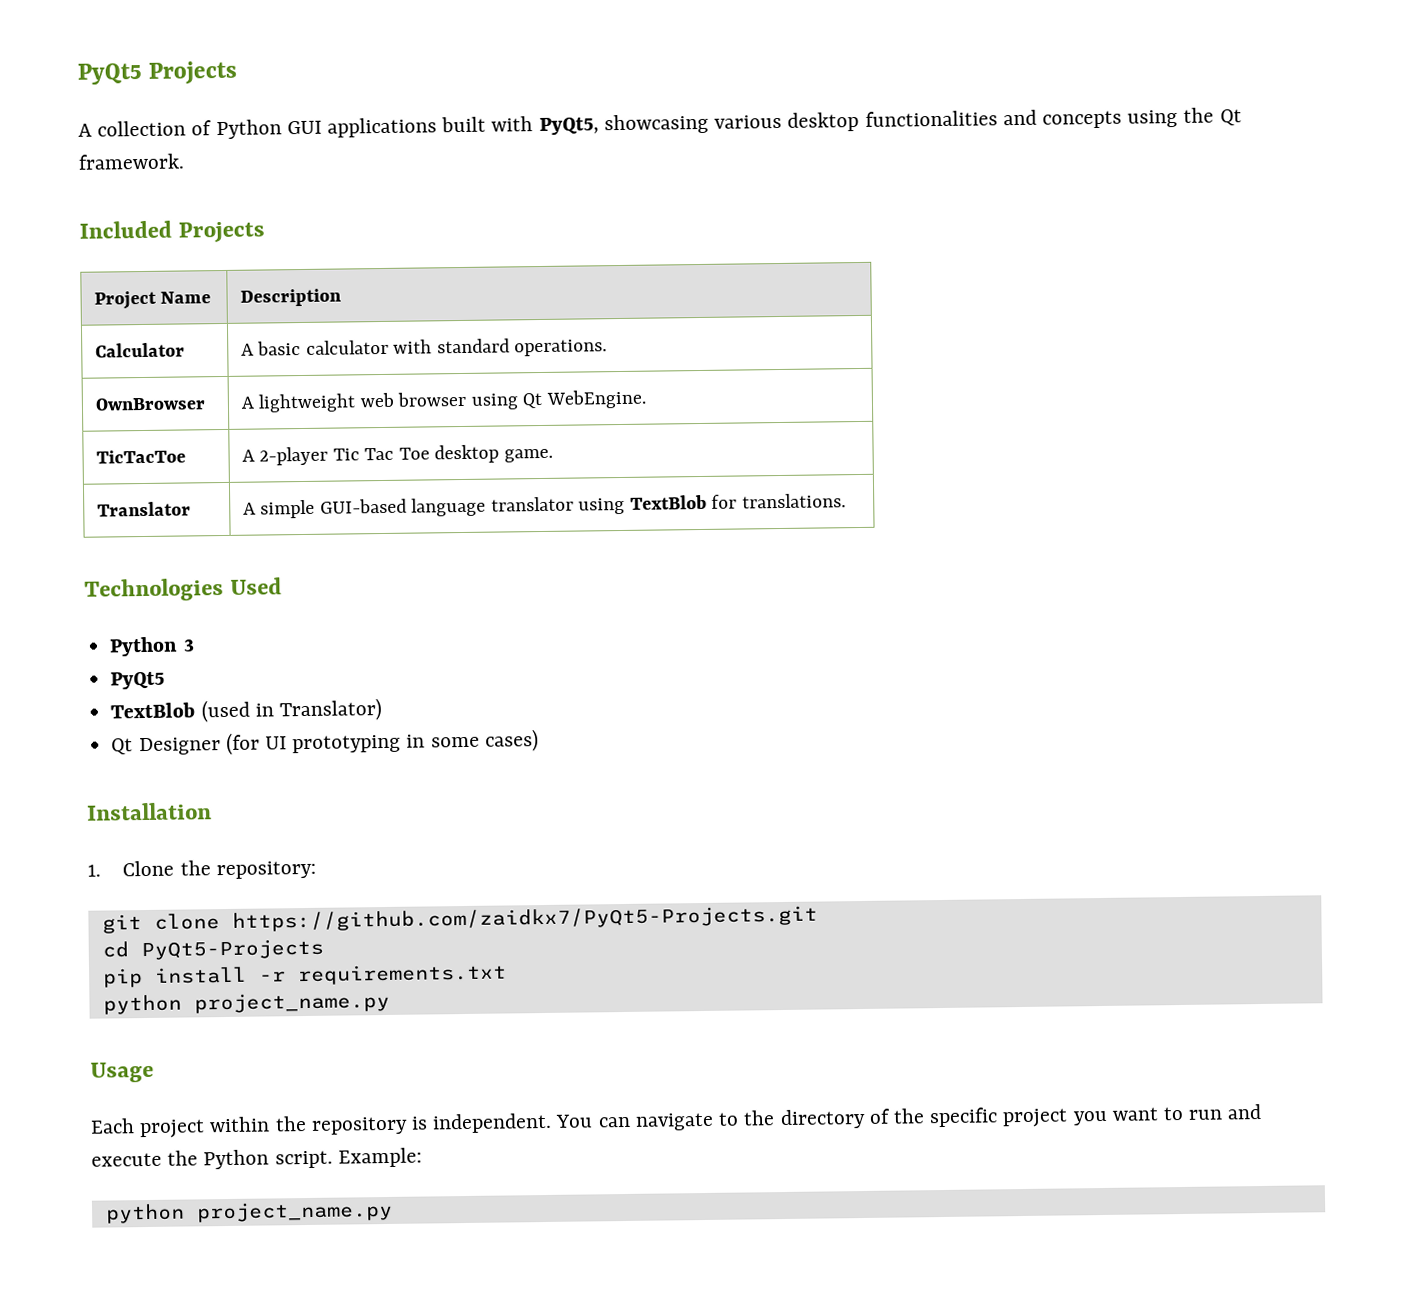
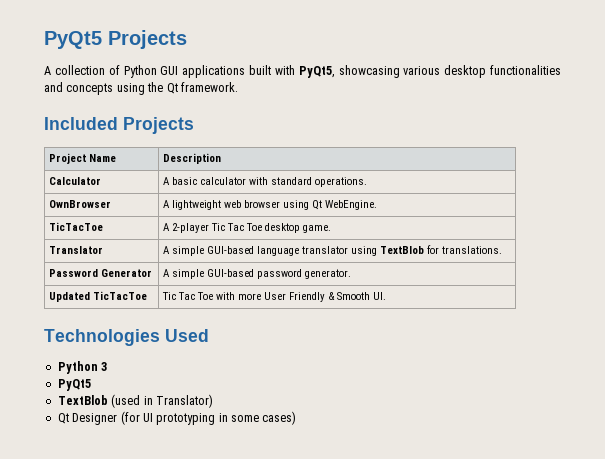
+ Password Generator | A simple GUI-based password generator.
+ Updated TicTacToe | Tic Tac Toe with more User Friendly & Smooth UI.
- Installation
- 1. Clone the repository:
- git clone https://github.com/zaidkx7/PyQt5-Projects.git
- cd PyQt5-Projects
- pip install -r requirements.txt
- python project_name.py
- Usage
- Each project within the repository is independent. You can navigate to the directory of the specific project you want to run and execute the Python script. Example:
- python project_name.py

